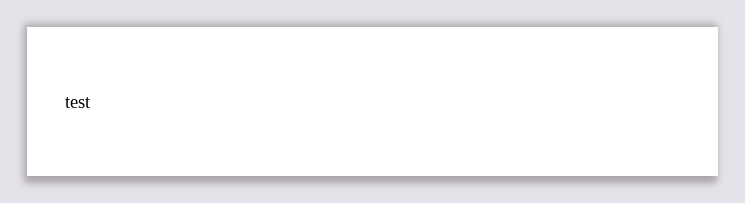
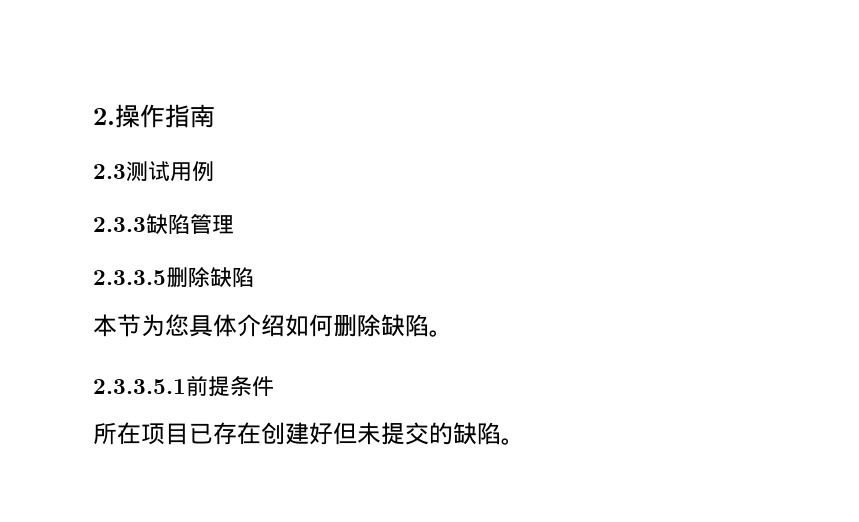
- test
+ 2.操作指南
+ 2.3测试用例
+ 2.3.3缺陷管理
+ 2.3.3.5删除缺陷
+ 本节为您具体介绍如何删除缺陷。
+ 2.3.3.5.1前提条件
+ 所在项目已存在创建好但未提交的缺陷。

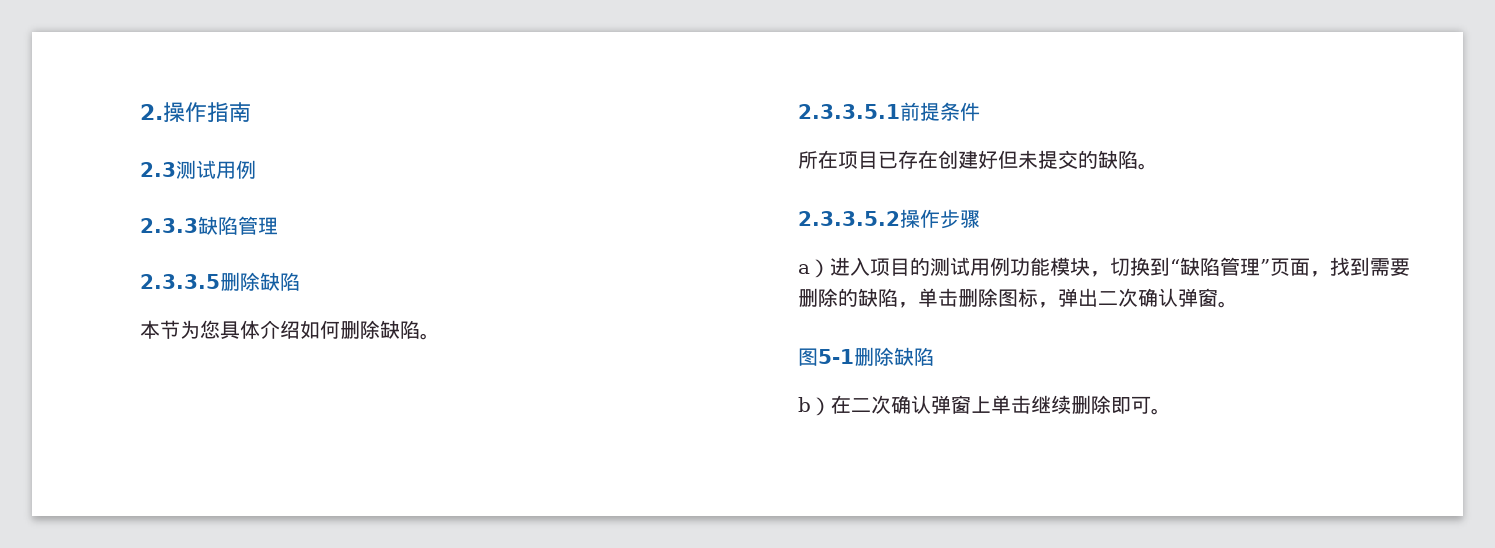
+ 2.3.3.5.2操作步骤
+ a）进入项目的测试用例功能模块，切换到“缺陷管理”页面，找到需要删除的缺陷，单击删除图标，弹出二次确认弹窗。
+ 图5-1删除缺陷
+ b）在二次确认弹窗上单击继续删除即可。

